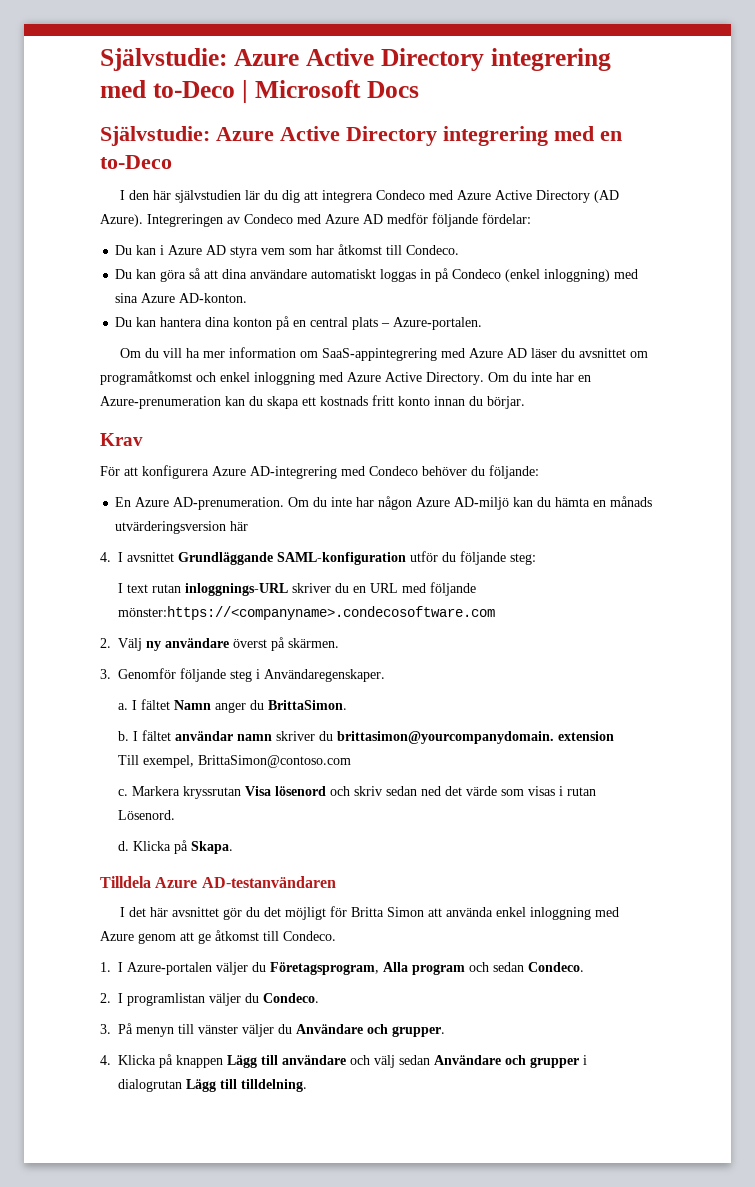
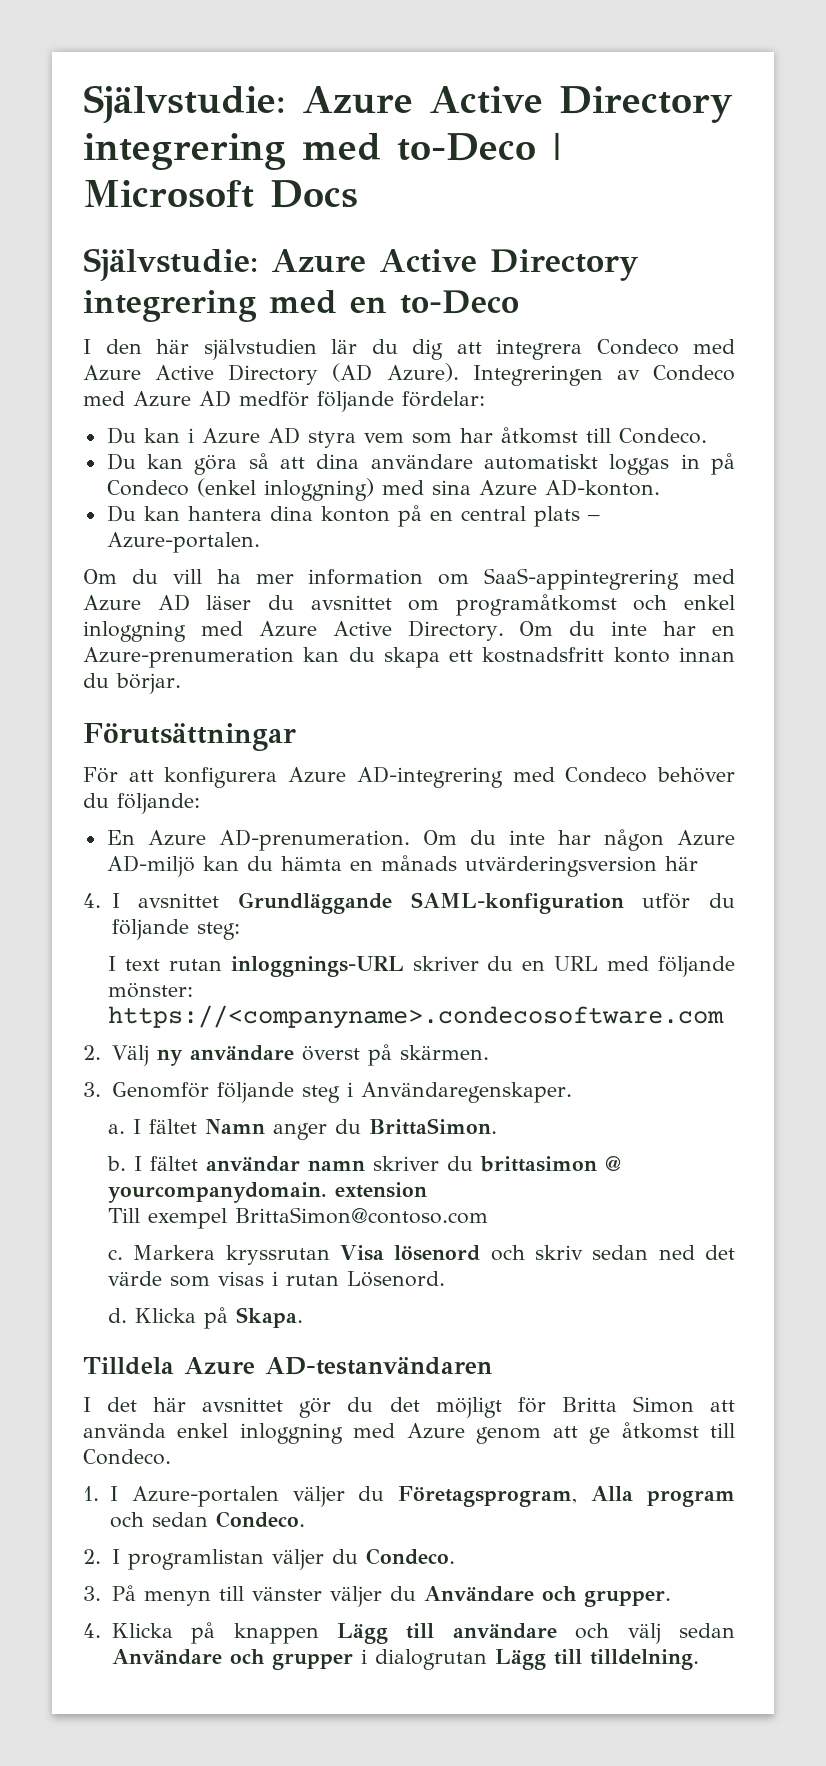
- Om du inte har en Azure-prenumeration kan du skapa ett kostnads fritt konto innan du börjar.
+ Om du inte har en Azure-prenumeration kan du skapa ett kostnadsfritt konto innan du börjar.
- Krav
+ Förutsättningar
- I text rutan inloggnings-URL skriver du en URL med följande mönster:https://<companyname>.condecosoftware.com
+ I text rutan inloggnings-URL skriver du en URL med följande mönster: https://<companyname>.condecosoftware.com
- I fältet användar namn skriver du brittasimon@yourcompanydomain. extension
+ I fältet användar namn skriver du brittasimon @ yourcompanydomain. extension
- Till exempel, BrittaSimon@contoso.com
+ Till exempel BrittaSimon@contoso.com

